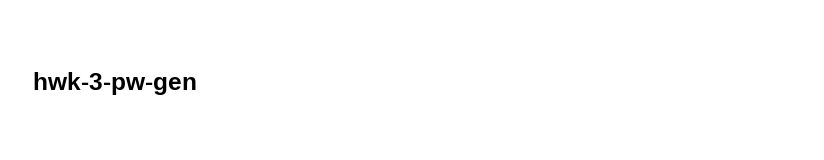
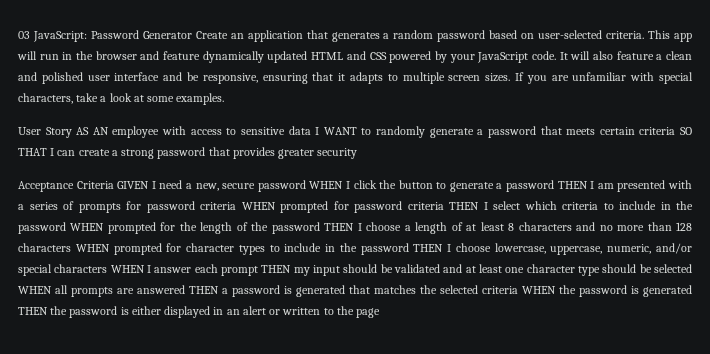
- hwk-3-pw-gen
+ 03 JavaScript: Password Generator Create an application that generates a random password based on user-selected criteria. This app will run in the browser and feature dynamically updated HTML and CSS powered by your JavaScript code. It will also feature a clean and polished user interface and be responsive, ensuring that it adapts to multiple screen sizes. If you are unfamiliar with special characters, take a look at some examples.
+ User Story AS AN employee with access to sensitive data I WANT to randomly generate a password that meets certain criteria SO THAT I can create a strong password that provides greater security
+ Acceptance Criteria GIVEN I need a new, secure password WHEN I click the button to generate a password THEN I am presented with a series of prompts for password criteria WHEN prompted for password criteria THEN I select which criteria to include in the password WHEN prompted for the length of the password THEN I choose a length of at least 8 characters and no more than 128 characters WHEN prompted for character types to include in the password THEN I choose lowercase, uppercase, numeric, and/or special characters WHEN I answer each prompt THEN my input should be validated and at least one character type should be selected WHEN all prompts are answered THEN a password is generated that matches the selected criteria WHEN the password is generated THEN the password is either displayed in an alert or written to the page

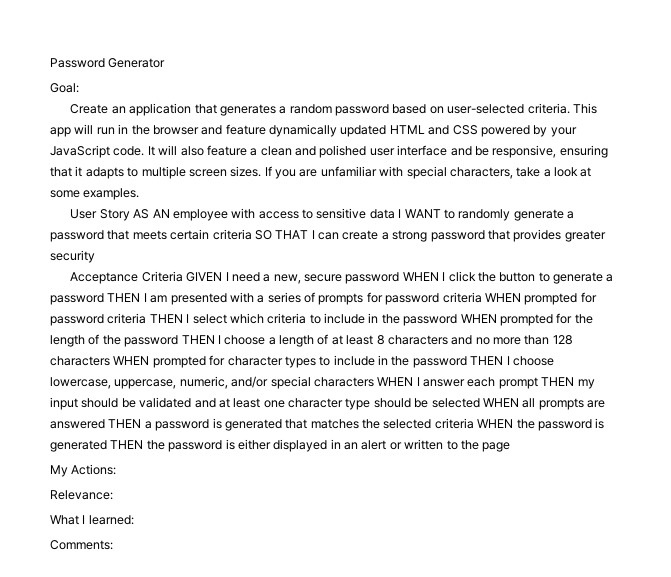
- 03 JavaScript: Password Generator Create an application that generates a random password based on user-selected criteria.
+ Password Generator
+ Goal:
+ Create an application that generates a random password based on user-selected criteria.
+ My Actions:
+ Relevance:
+ What I learned:
+ Comments:

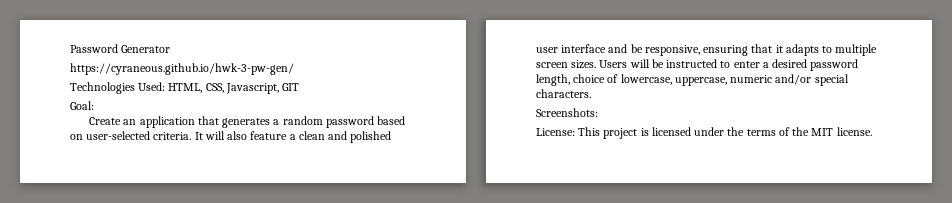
+ https://cyraneous.github.io/hwk-3-pw-gen/
+ Technologies Used: HTML, CSS, Javascript, GIT
- This app will run in the browser and feature dynamically updated HTML and CSS powered by your JavaScript code.
- If you are unfamiliar with special characters, take a look at some examples.
- User Story AS AN employee with access to sensitive data I WANT to randomly generate a password that meets certain criteria SO THAT I can create a strong password that provides greater security
- Acceptance Criteria GIVEN I need a new, secure password WHEN I click the button to generate a password THEN I am presented with a series of prompts for password criteria WHEN prompted for password criteria THEN I select which criteria to include in the password WHEN prompted for the length of the password THEN I choose a length of at least 8 characters and no more than 128 characters WHEN prompted for character types to include in the password THEN I choose lowercase, uppercase, numeric, and/or special characters WHEN I answer each prompt THEN my input should be validated and at least one character type should be selected WHEN all prompts are answered THEN a password is generated that matches the selected criteria WHEN the password is generated THEN the password is either displayed in an alert or written to the page
- My Actions:
- Relevance:
- What I learned:
- Comments:
+ Users will be instructed to enter a desired password length, choice of lowercase, uppercase, numeric and/or special characters.
+ Screenshots:
+ License: This project is licensed under the terms of the MIT license.

